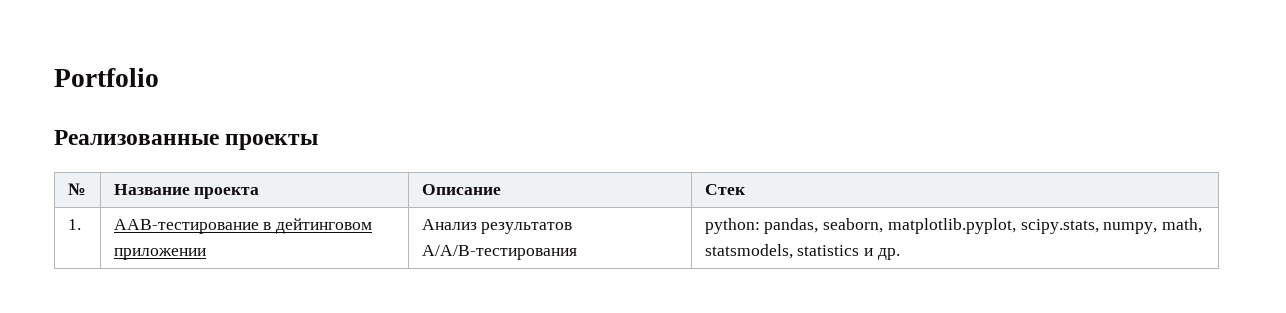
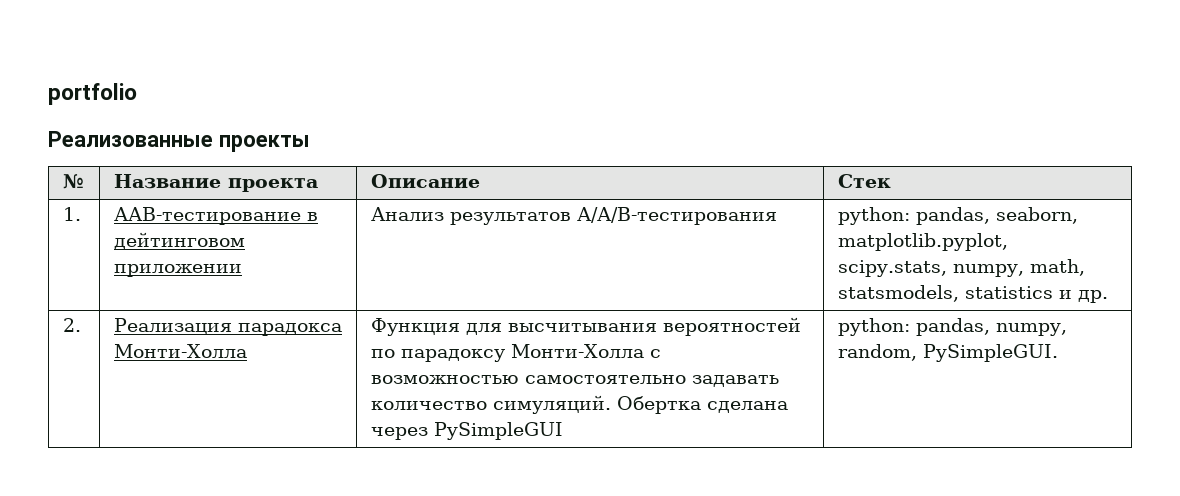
- Portfolio
+ portfolio
+ 2. | Реализация парадокса Монти-Холла | Функция для высчитывания вероятностей по парадоксу Монти-Холла с возможностью самостоятельно задавать количество симуляций. Обертка сделана через PySimpleGUI | python: pandas, numpy, random, PySimpleGUI.

